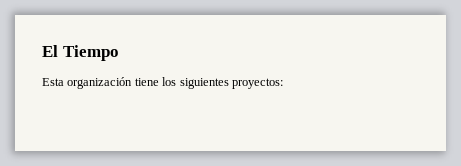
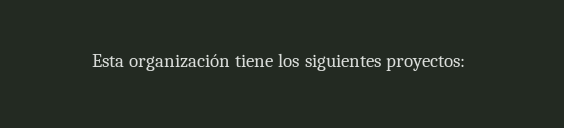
- El Tiempo

